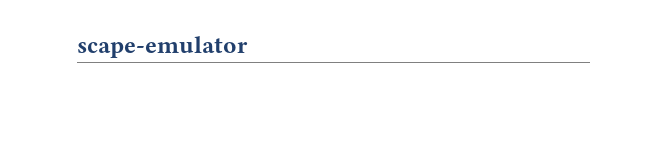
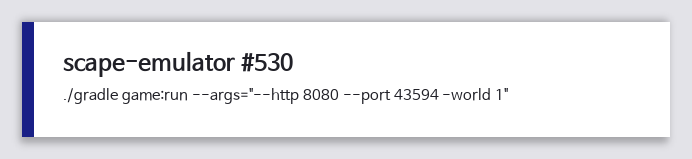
- scape-emulator
+ scape-emulator #530
+ ./gradle game:run --args="--http 8080 --port 43594 -world 1"

